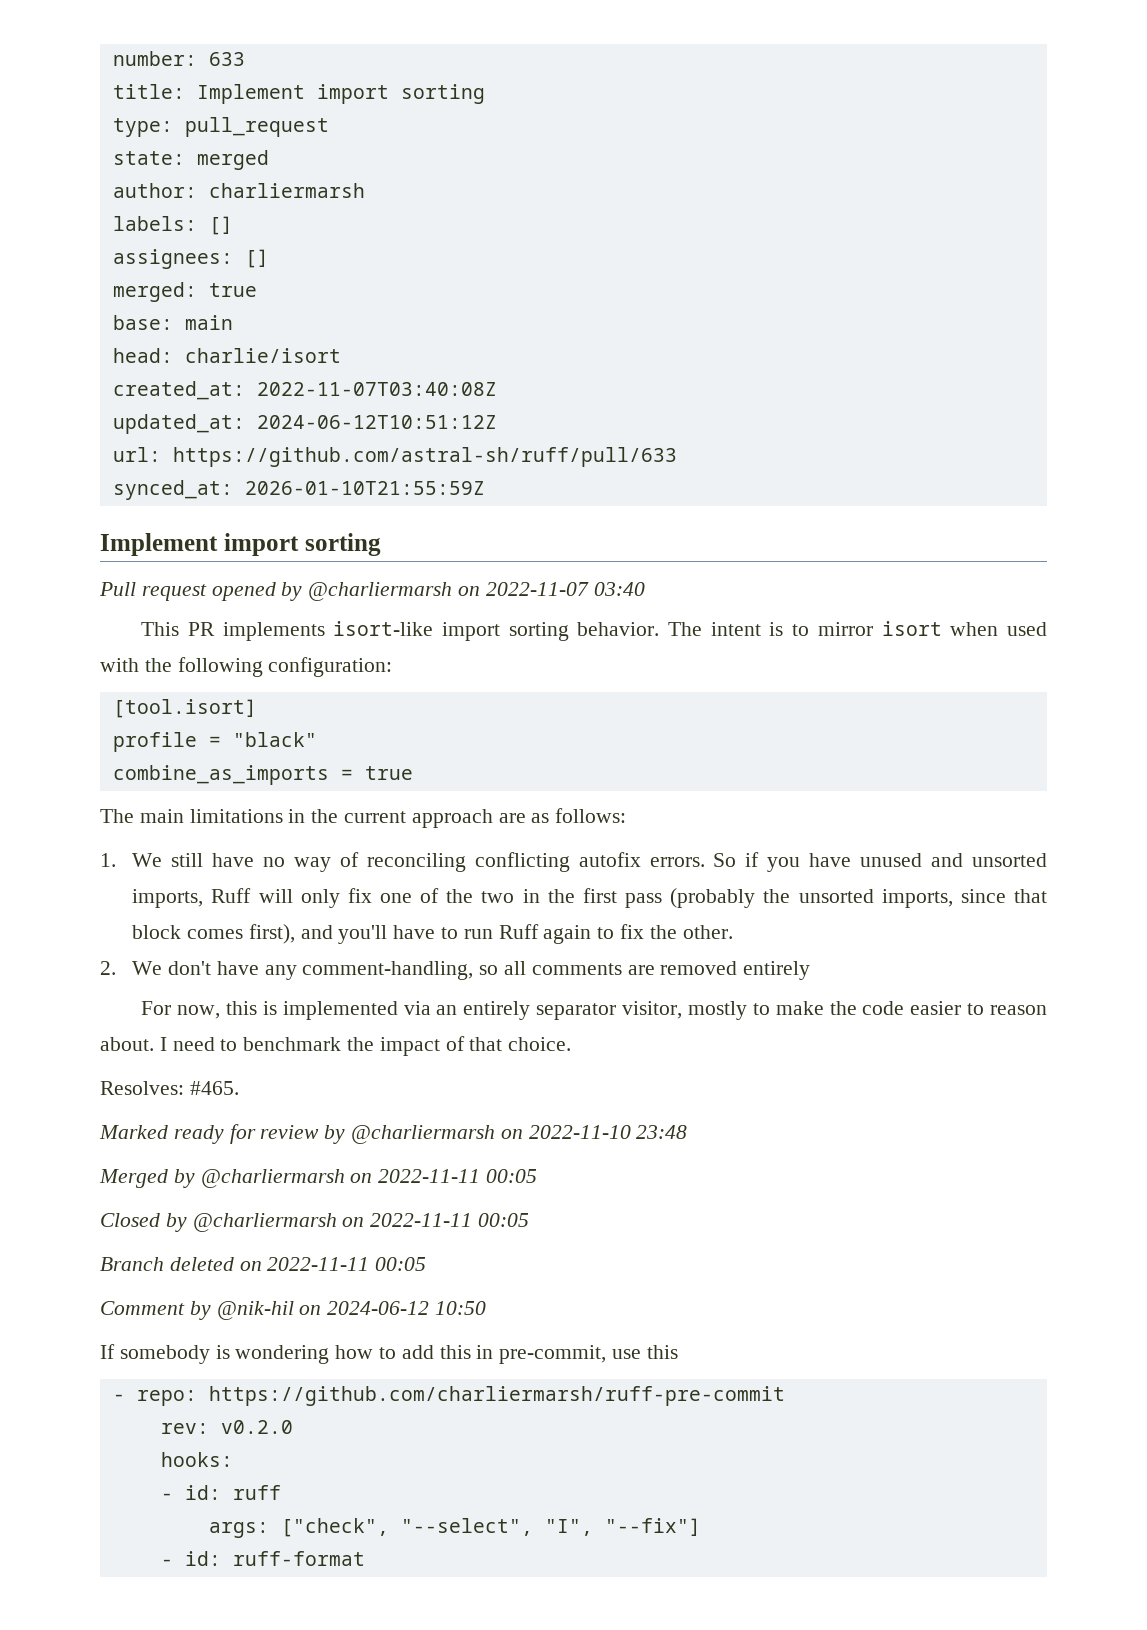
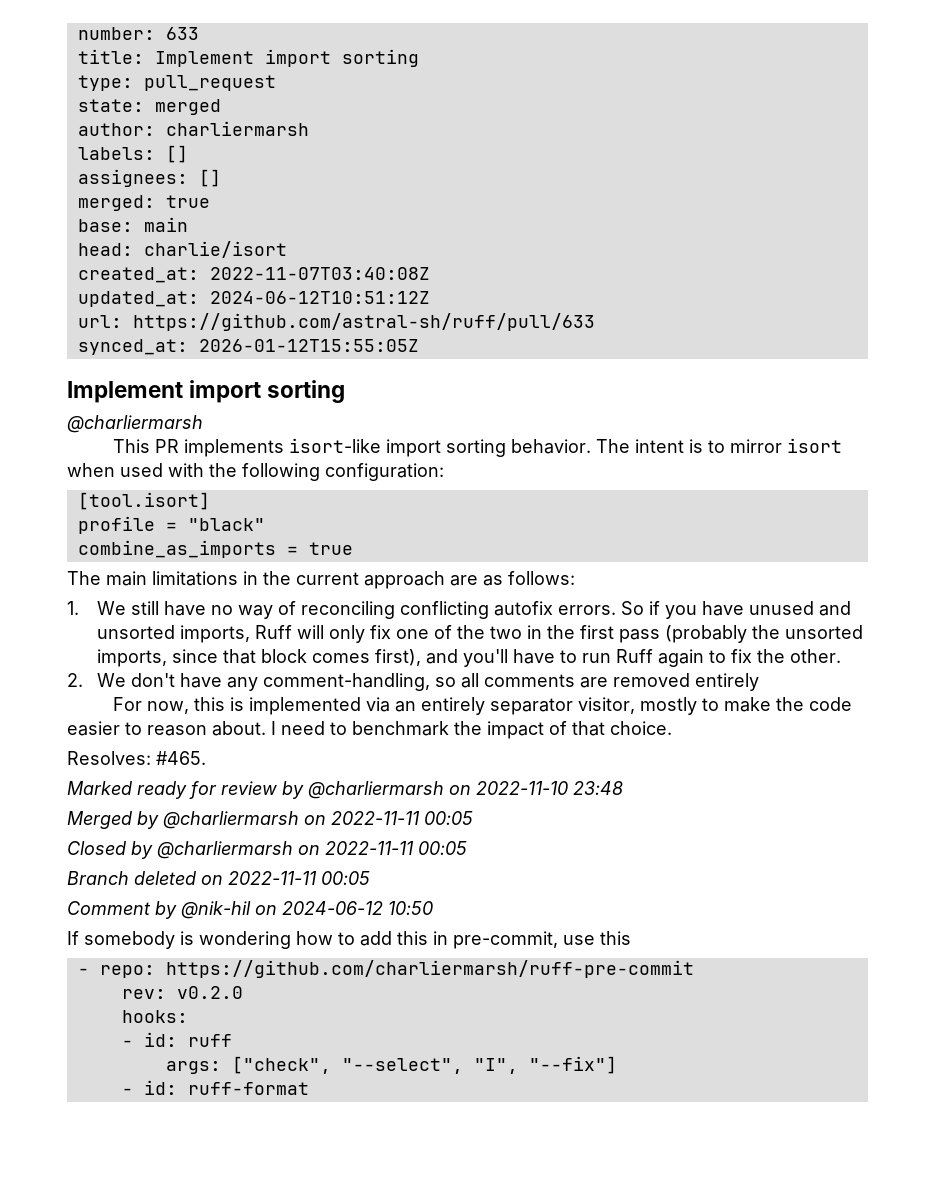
- synced_at: 2026-01-10T21:55:59Z
+ synced_at: 2026-01-12T15:55:05Z
  Implement import sorting
- Pull request opened by @charliermarsh on 2022-11-07 03:40
+ @charliermarsh

